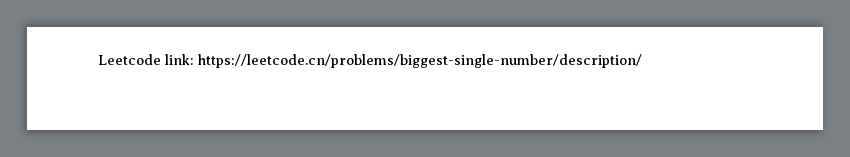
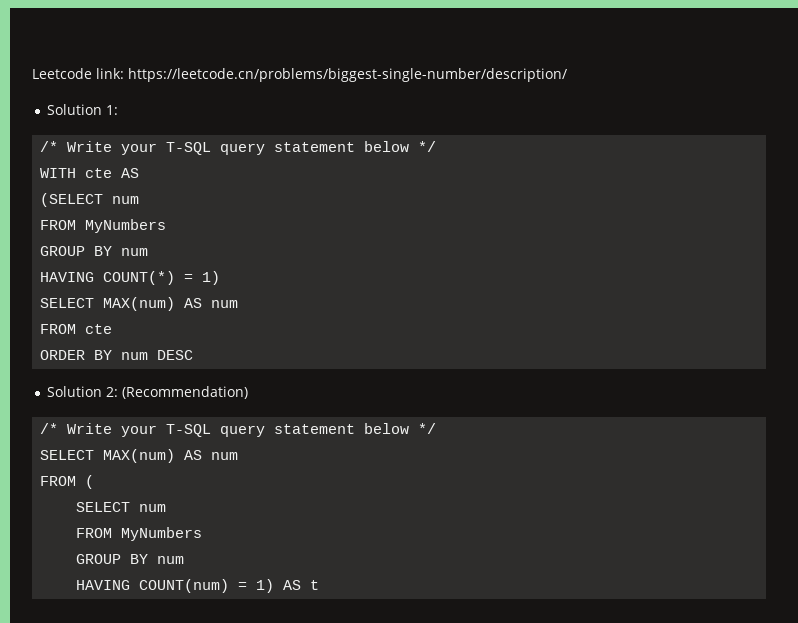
+ Solution 1:
+ /* Write your T-SQL query statement below */
+ WITH cte AS
+ (SELECT num
+ FROM MyNumbers
+ GROUP BY num
+ HAVING COUNT(*) = 1)
+ SELECT MAX(num) AS num
+ FROM cte
+ ORDER BY num DESC
+ Solution 2: (Recommendation)
+ /* Write your T-SQL query statement below */
+ SELECT MAX(num) AS num
+ FROM (
+ SELECT num
+ FROM MyNumbers
+ GROUP BY num
+ HAVING COUNT(num) = 1) AS t

